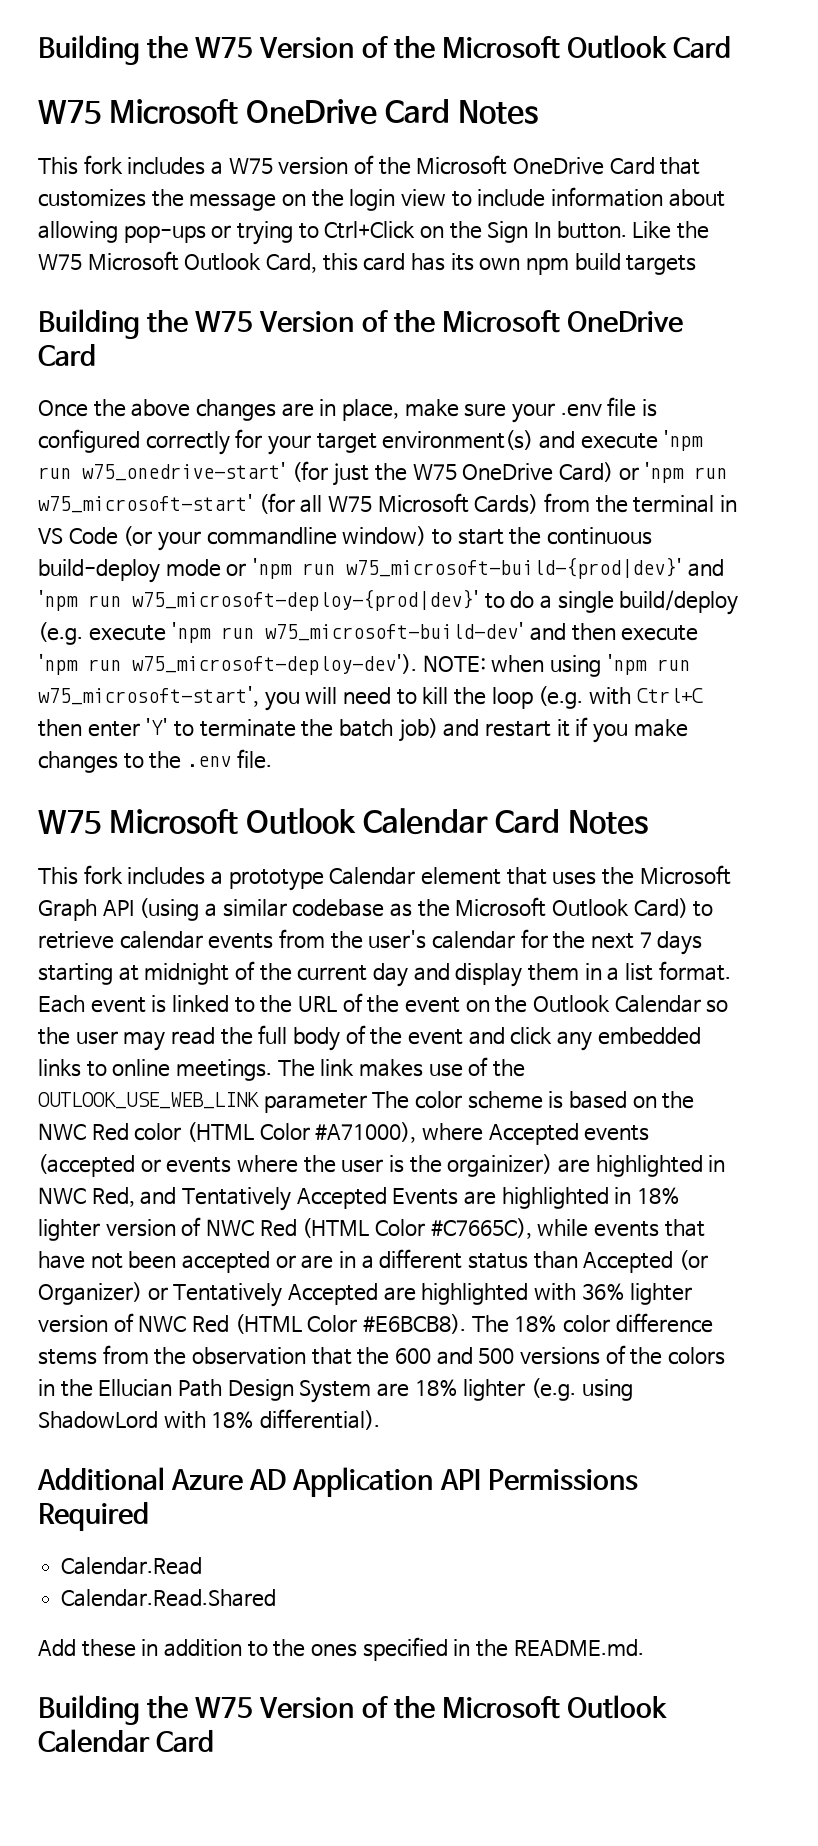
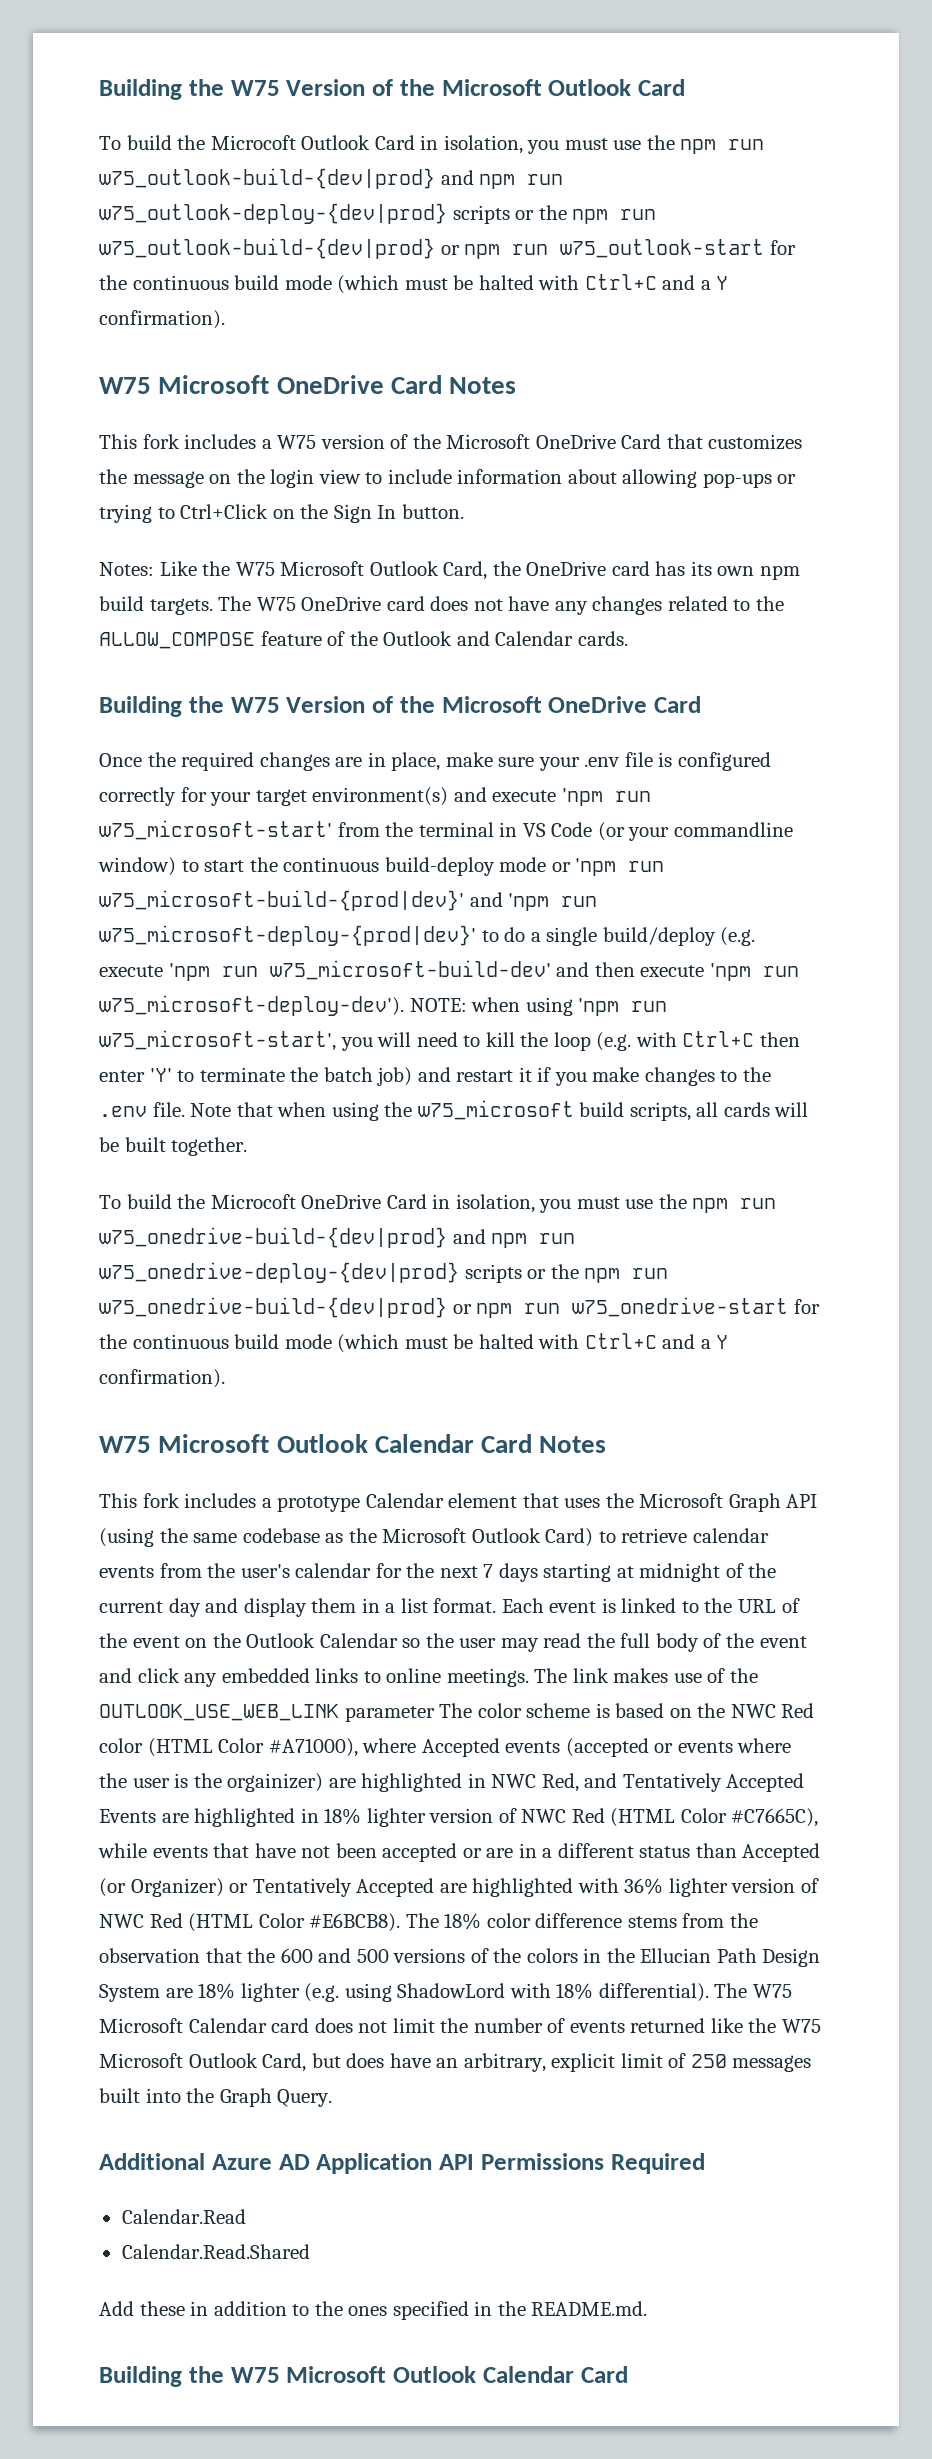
+ To build the Microcoft Outlook Card in isolation, you must use the npm run w75_outlook-build-{dev|prod} and npm run w75_outlook-deploy-{dev|prod} scripts or the npm run w75_outlook-build-{dev|prod} or npm run w75_outlook-start for the continuous build mode (which must be halted with Ctrl+C and a Y confirmation).
- This fork includes a W75 version of the Microsoft OneDrive Card that customizes the message on the login view to include information about allowing pop-ups or trying to Ctrl+Click on the Sign In button. Like the W75 Microsoft Outlook Card, this card has its own npm build targets
+ This fork includes a W75 version of the Microsoft OneDrive Card that customizes the message on the login view to include information about allowing pop-ups or trying to Ctrl+Click on the Sign In button.
+ Notes: Like the W75 Microsoft Outlook Card, the OneDrive card has its own npm build targets. The W75 OneDrive card does not have any changes related to the ALLOW_COMPOSE feature of the Outlook and Calendar cards.
- Once the above changes are in place, make sure your .env file is configured correctly for your target environment(s) and execute 'npm run w75_onedrive-start' (for just the W75 OneDrive Card) or 'npm run w75_microsoft-start' (for all W75 Microsoft Cards) from the terminal in VS Code (or your commandline window) to start the continuous build-deploy mode or 'npm run w75_microsoft-build-{prod|dev}' and 'npm run w75_microsoft-deploy-{prod|dev}' to do a single build/deploy (e.g. execute 'npm run w75_microsoft-build-dev' and then execute 'npm run w75_microsoft-deploy-dev').
+ Once the required changes are in place, make sure your .env file is configured correctly for your target environment(s) and execute 'npm run w75_microsoft-start' from the terminal in VS Code (or your commandline window) to start the continuous build-deploy mode or 'npm run w75_microsoft-build-{prod|dev}' and 'npm run w75_microsoft-deploy-{prod|dev}' to do a single build/deploy (e.g. execute 'npm run w75_microsoft-build-dev' and then execute 'npm run w75_microsoft-deploy-dev').
+ Note that when using the w75_microsoft build scripts, all cards will be built together.
+ To build the Microcoft OneDrive Card in isolation, you must use the npm run w75_onedrive-build-{dev|prod} and npm run w75_onedrive-deploy-{dev|prod} scripts or the npm run w75_onedrive-build-{dev|prod} or npm run w75_onedrive-start for the continuous build mode (which must be halted with Ctrl+C and a Y confirmation).
- This fork includes a prototype Calendar element that uses the Microsoft Graph API (using a similar codebase as the Microsoft Outlook Card) to retrieve calendar events from the user's calendar for the next 7 days starting at midnight of the current day and display them in a list format.
+ This fork includes a prototype Calendar element that uses the Microsoft Graph API (using the same codebase as the Microsoft Outlook Card) to retrieve calendar events from the user's calendar for the next 7 days starting at midnight of the current day and display them in a list format.
+ The W75 Microsoft Calendar card does not limit the number of events returned like the W75 Microsoft Outlook Card, but does have an arbitrary, explicit limit of 250 messages built into the Graph Query.
- Building the W75 Version of the Microsoft Outlook Calendar Card
+ Building the W75 Microsoft Outlook Calendar Card

